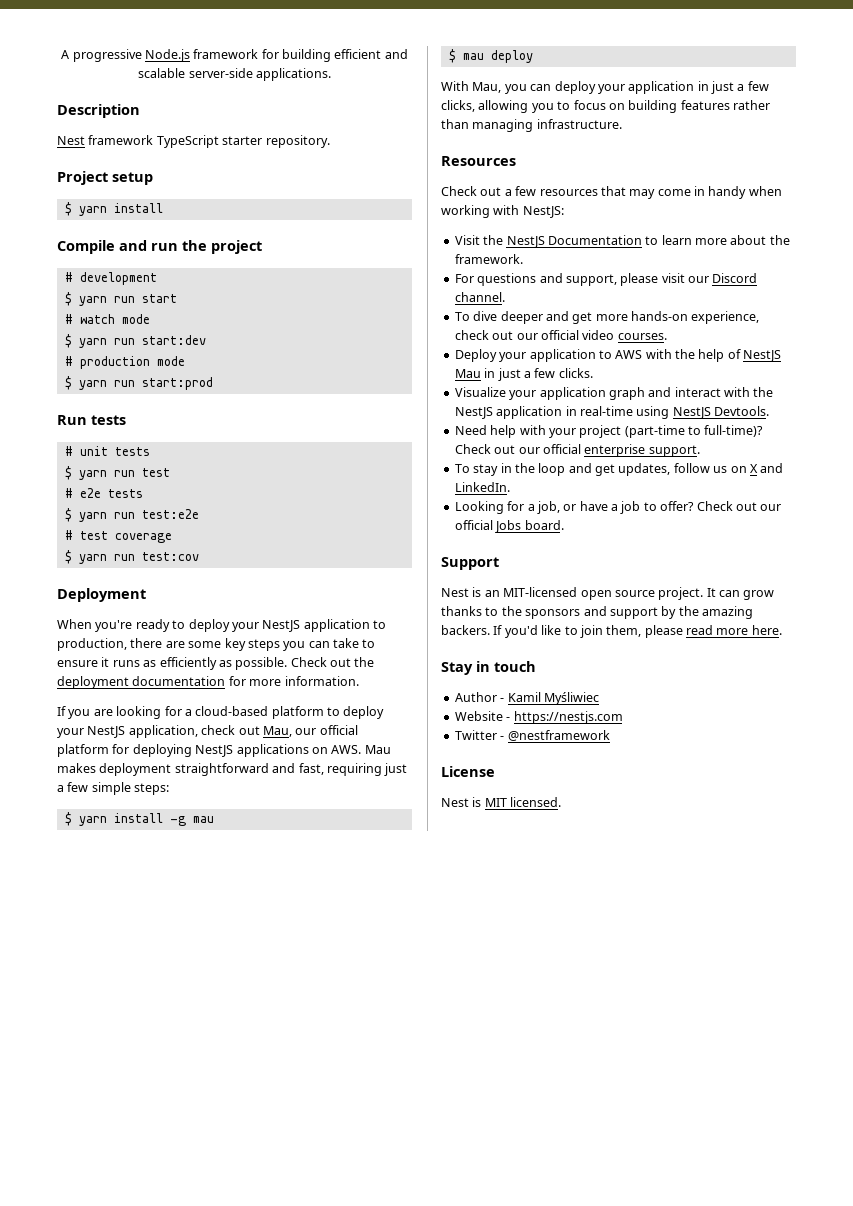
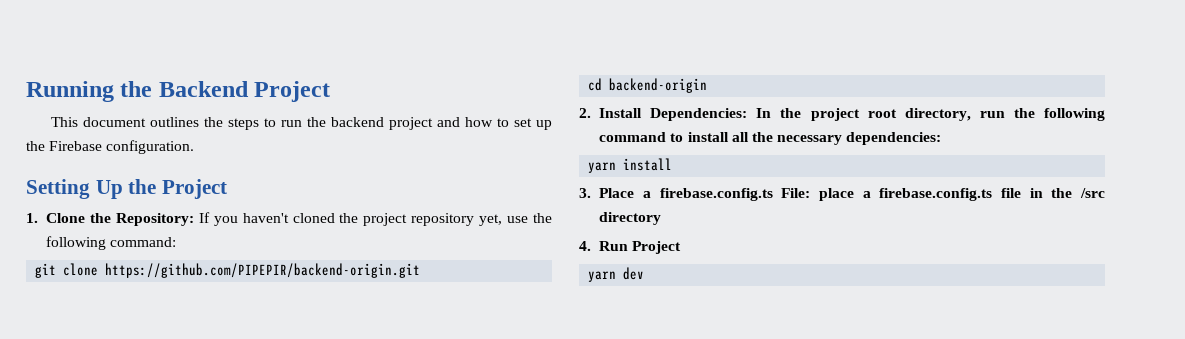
- A progressive Node.js framework for building efficient and scalable server-side applications.
- Description
- Nest framework TypeScript starter repository.
- Project setup
- $ yarn install
- Compile and run the project
- # development
- $ yarn run start
- # watch mode
- $ yarn run start:dev
- # production mode
- $ yarn run start:prod
- Run tests
- # unit tests
- $ yarn run test
- # e2e tests
- $ yarn run test:e2e
- # test coverage
- $ yarn run test:cov
- Deployment
- When you're ready to deploy your NestJS application to production, there are some key steps you can take to ensure it runs as efficiently as possible. Check out the deployment documentation for more information.
- If you are looking for a cloud-based platform to deploy your NestJS application, check out Mau, our official platform for deploying NestJS applications on AWS. Mau makes deployment straightforward and fast, requiring just a few simple steps:
- $ yarn install -g mau
- $ mau deploy
- With Mau, you can deploy your application in just a few clicks, allowing you to focus on building features rather than managing infrastructure.
- Resources
- Check out a few resources that may come in handy when working with NestJS:
- Visit the NestJS Documentation to learn more about the framework.
- For questions and support, please visit our Discord channel.
- To dive deeper and get more hands-on experience, check out our official video courses.
- Deploy your application to AWS with the help of NestJS Mau in just a few clicks.
- Visualize your application graph and interact with the NestJS application in real-time using NestJS Devtools.
- Need help with your project (part-time to full-time)? Check out our official enterprise support.
- To stay in the loop and get updates, follow us on X and LinkedIn.
- Looking for a job, or have a job to offer? Check out our official Jobs board.
- Support
- Nest is an MIT-licensed open source project. It can grow thanks to the sponsors and support by the amazing backers. If you'd like to join them, please read more here.
- Stay in touch
- Author - Kamil Myśliwiec
- Website - https://nestjs.com
- Twitter - @nestframework
- License
- Nest is MIT licensed.
+ Running the Backend Project
+ This document outlines the steps to run the backend project and how to set up the Firebase configuration.
+ Setting Up the Project
+ 1. Clone the Repository: If you haven't cloned the project repository yet, use the following command:
+ git clone https://github.com/PIPEPIR/backend-origin.git
+ cd backend-origin
+ 2. Install Dependencies: In the project root directory, run the following command to install all the necessary dependencies:
+ yarn install
+ 3. Place a firebase.config.ts File: place a firebase.config.ts file in the /src directory
+ 4. Run Project
+ yarn dev

